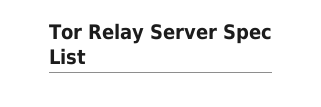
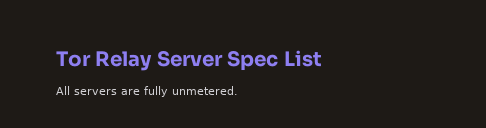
+ All servers are fully unmetered.

